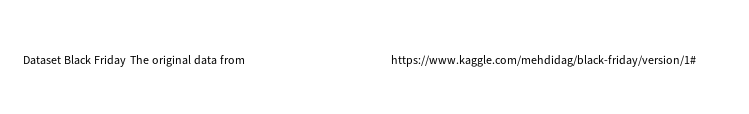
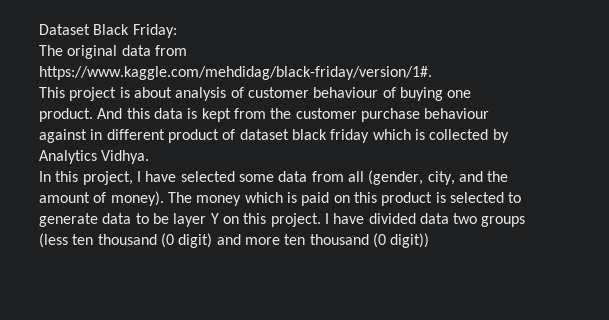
- Dataset Black Friday The original data from https://www.kaggle.com/mehdidag/black-friday/version/1#
+ Dataset Black Friday:
+ The original data from https://www.kaggle.com/mehdidag/black-friday/version/1#.
+ This project is about analysis of customer behaviour of buying one product. And this data is kept from the customer purchase behaviour against in different product of dataset black friday which is collected by Analytics Vidhya.
+ In this project, I have selected some data from all (gender, city, and the amount of money). The money which is paid on this product is selected to generate data to be layer Y on this project. I have divided data two groups (less ten thousand (0 digit) and more ten thousand (0 digit))

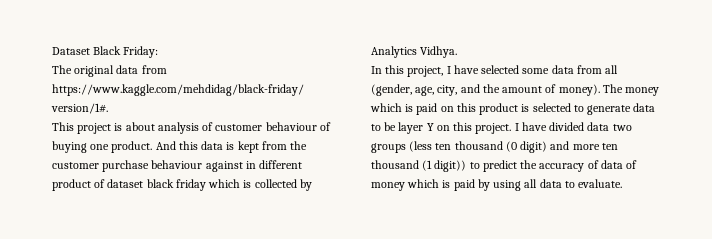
- In this project, I have selected some data from all (gender, city, and the amount of money).
+ In this project, I have selected some data from all (gender, age, city, and the amount of money).
- I have divided data two groups (less ten thousand (0 digit) and more ten thousand (0 digit))
+ I have divided data two groups (less ten thousand (0 digit) and more ten thousand (1 digit)) to predict the accuracy of data of money which is paid by using all data to evaluate.

